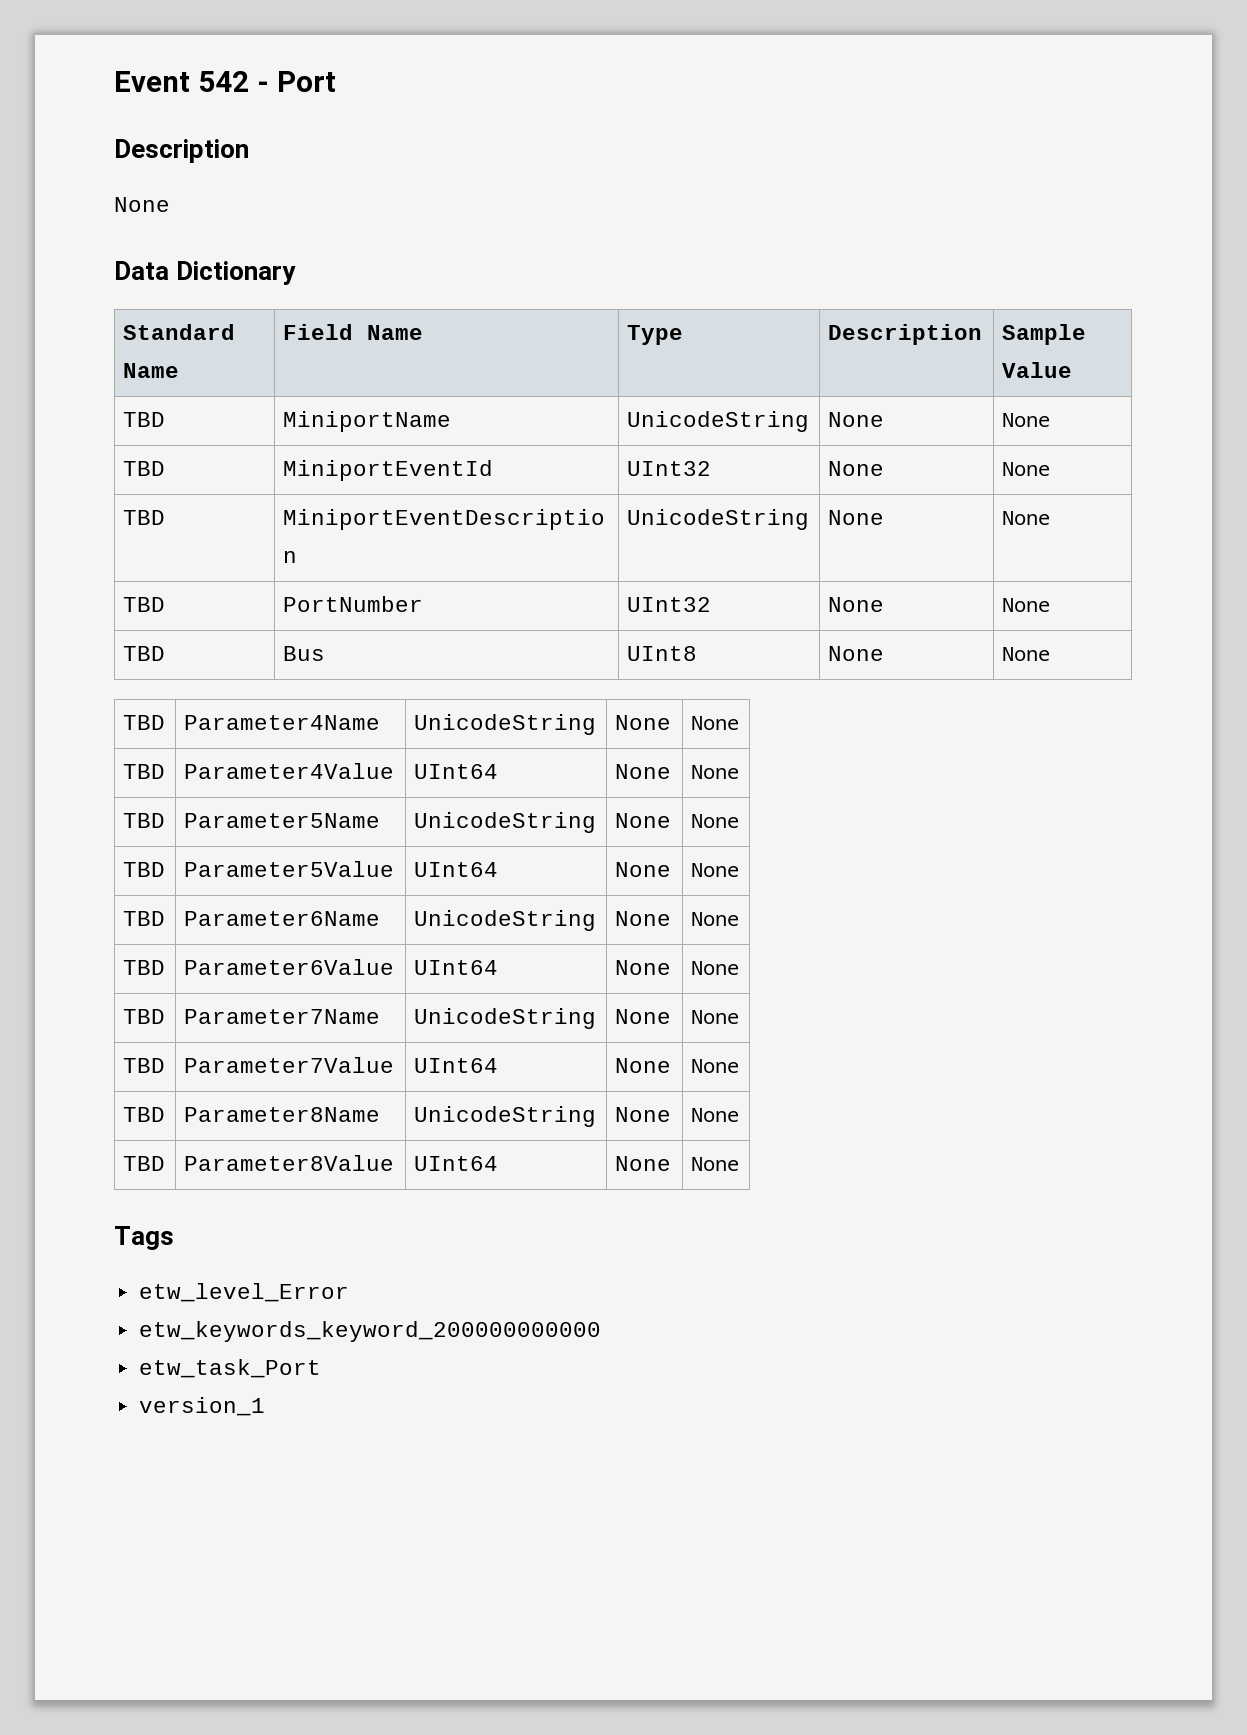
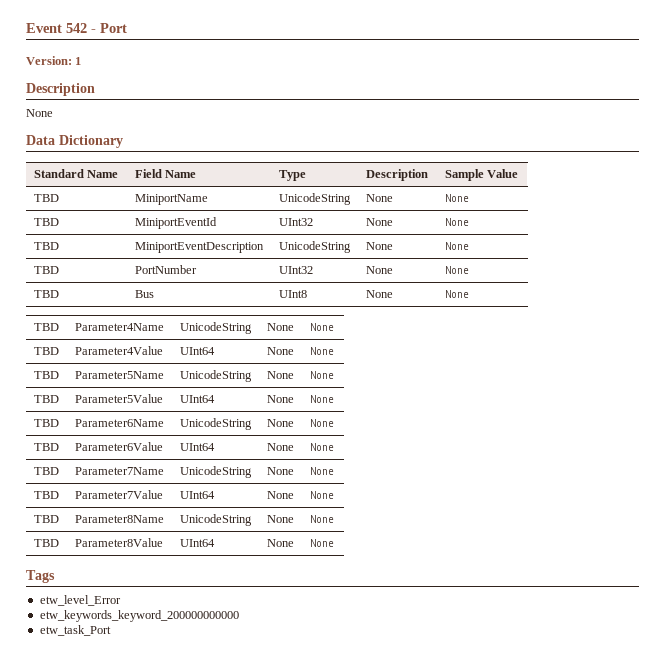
+ Version: 1
- version_1

